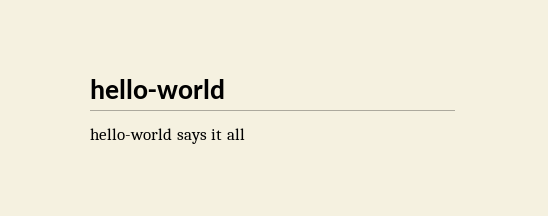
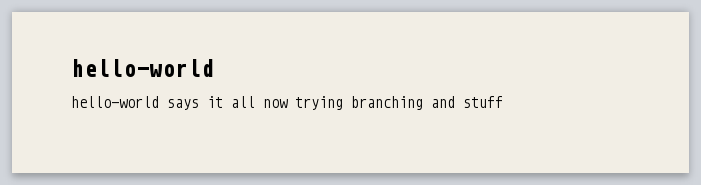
- hello-world says it all
+ hello-world says it all now trying branching and stuff

